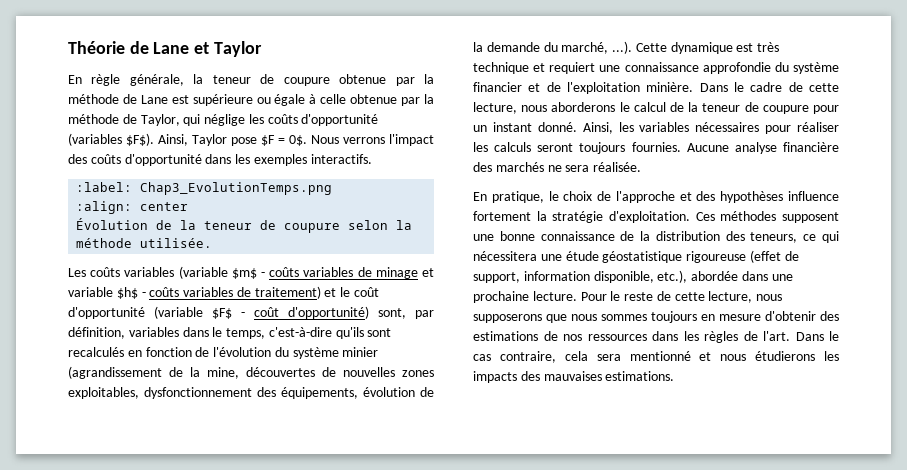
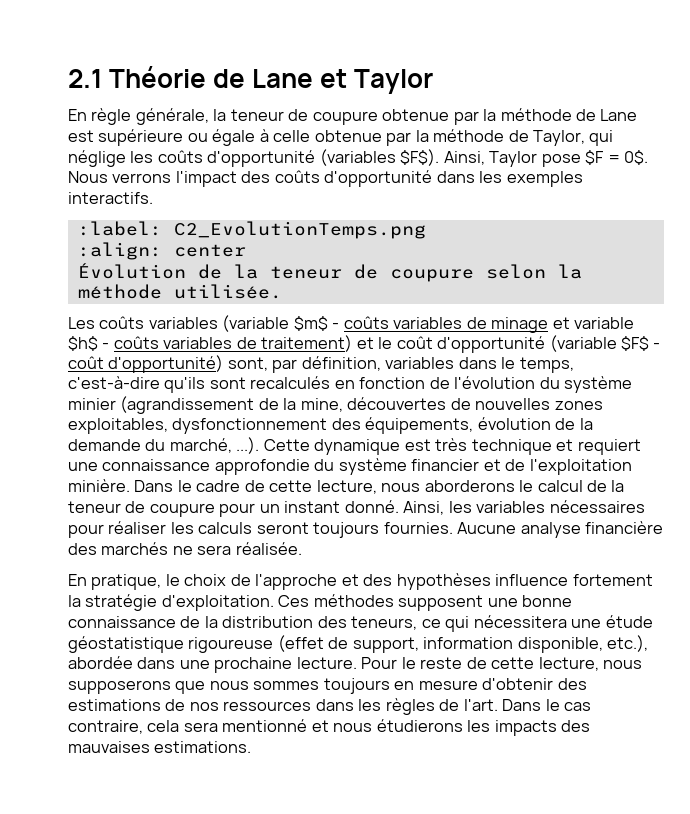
- Théorie de Lane et Taylor
+ 2.1 Théorie de Lane et Taylor
- :label: Chap3_EvolutionTemps.png
+ :label: C2_EvolutionTemps.png

